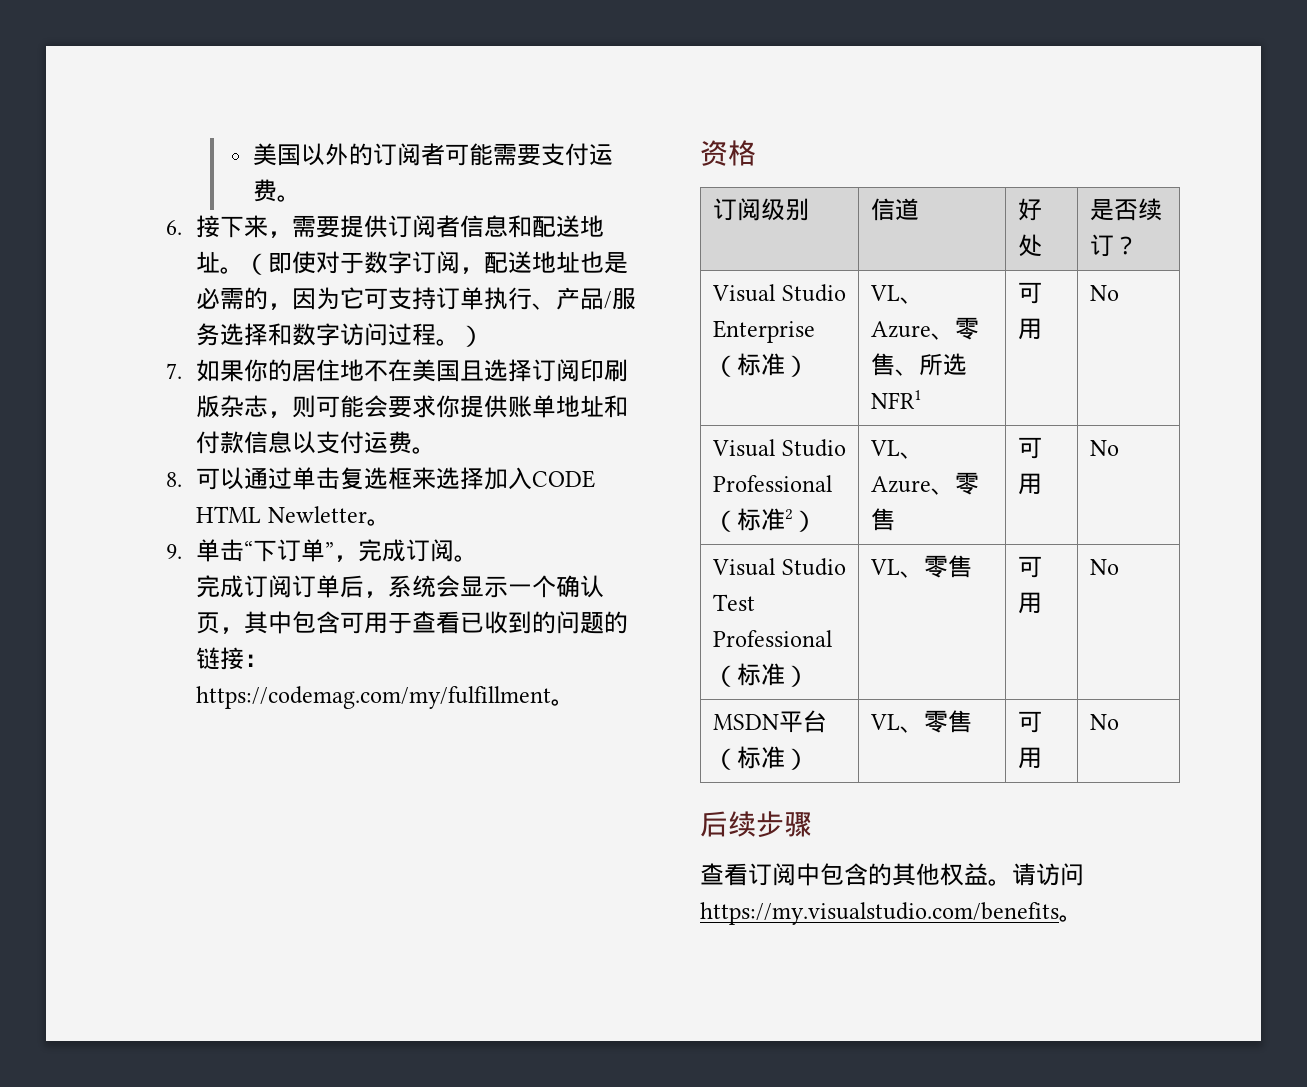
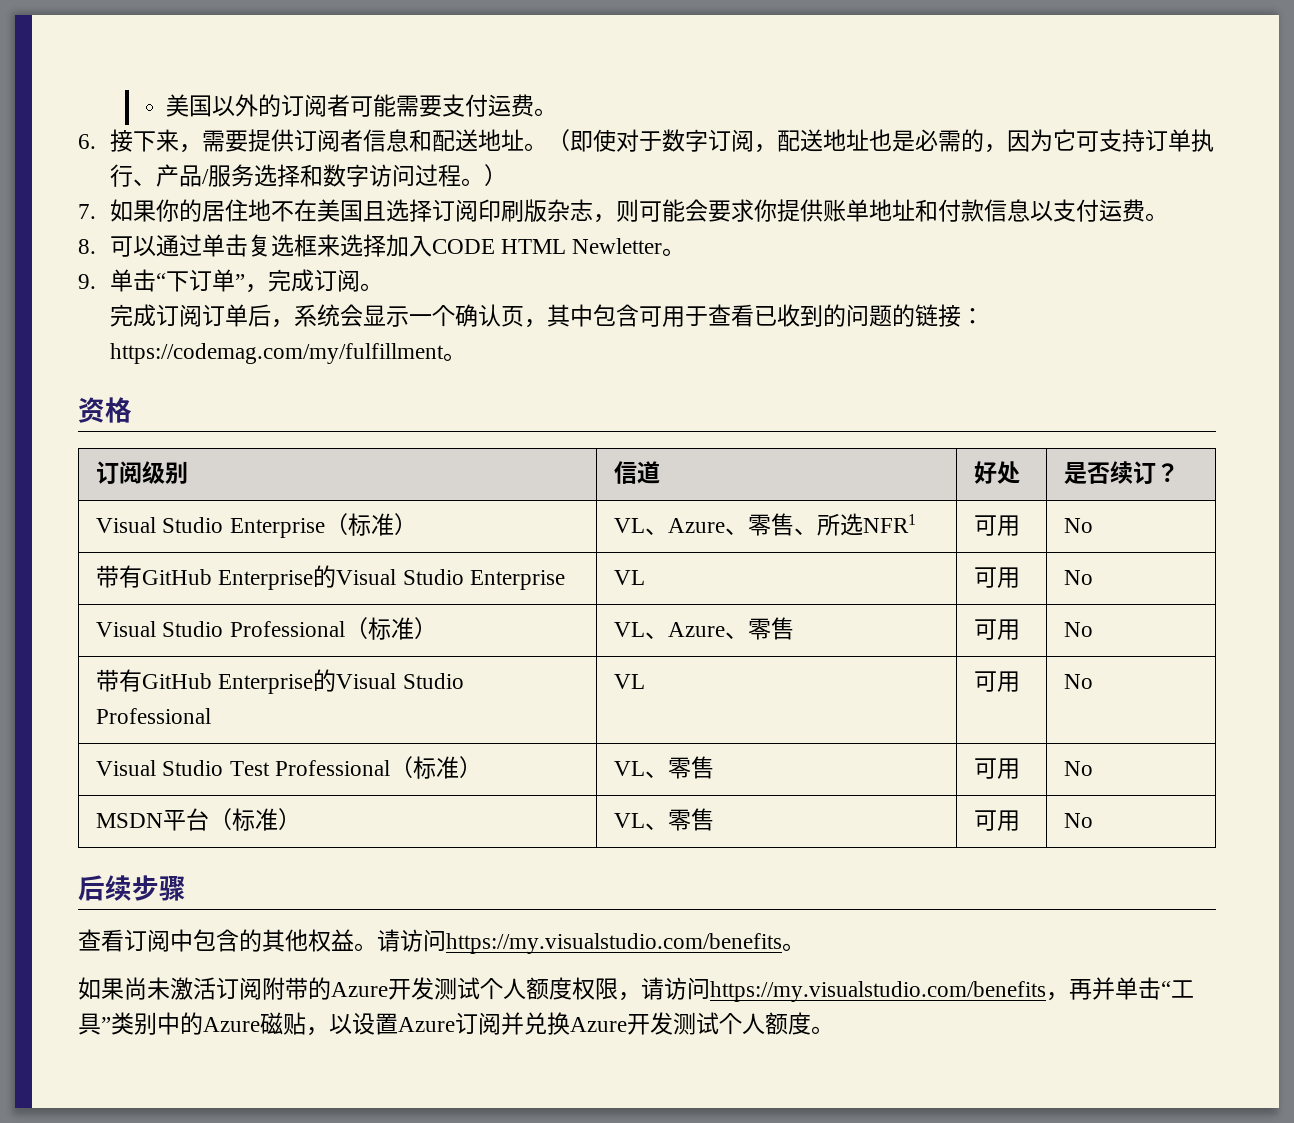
+ 带有GitHub Enterprise的Visual Studio Enterprise | VL | 可用 | No
- Visual Studio Professional（标准2） | VL、Azure、零售 | 可用 | No
+ Visual Studio Professional（标准） | VL、Azure、零售 | 可用 | No
+ 带有GitHub Enterprise的Visual Studio Professional | VL | 可用 | No
+ 如果尚未激活订阅附带的Azure开发测试个人额度权限，请访问https://my.visualstudio.com/benefits，再并单击“工具”类别中的Azure磁贴，以设置Azure订阅并兑换Azure开发测试个人额度。

